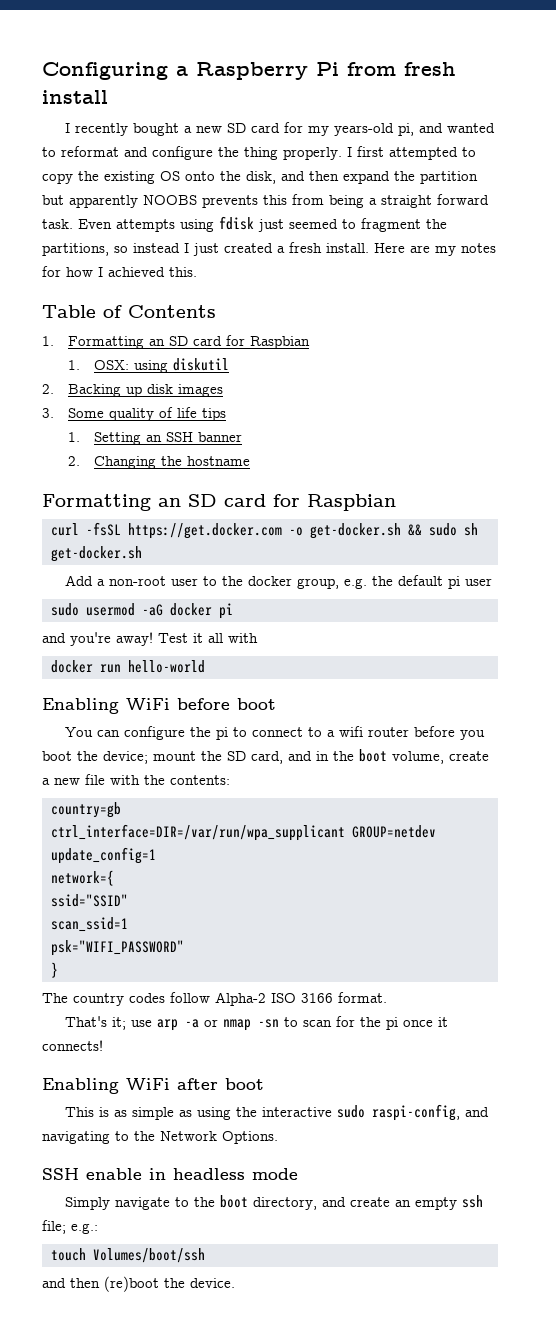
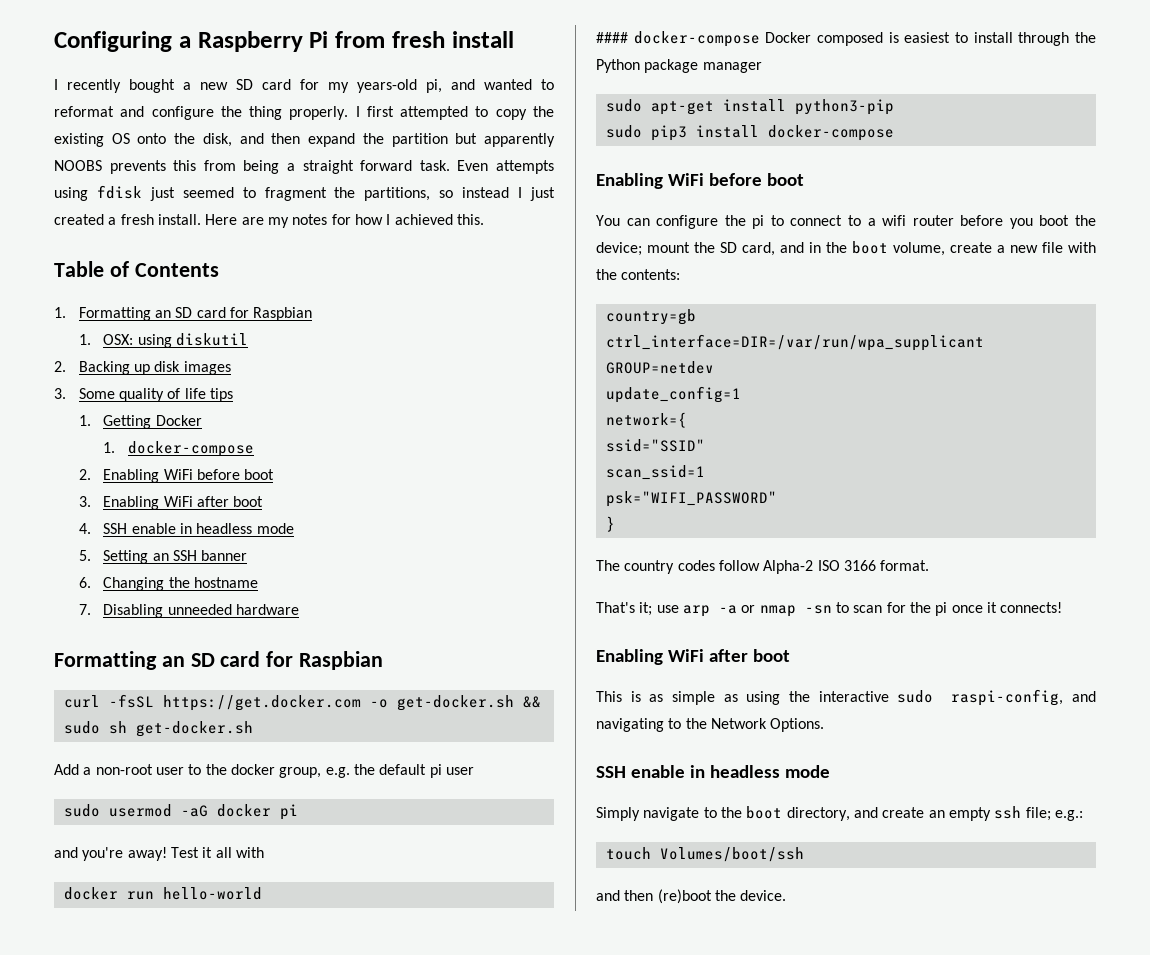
- 1. Setting an SSH banner
+ 1. Getting Docker
+ 1. docker-compose
+ 2. Enabling WiFi before boot
+ 3. Enabling WiFi after boot
+ 4. SSH enable in headless mode
+ 5. Setting an SSH banner
- 2. Changing the hostname
+ 6. Changing the hostname
+ 7. Disabling unneeded hardware
+ #### docker-compose Docker composed is easiest to install through the Python package manager
+ sudo apt-get install python3-pip
+ sudo pip3 install docker-compose

